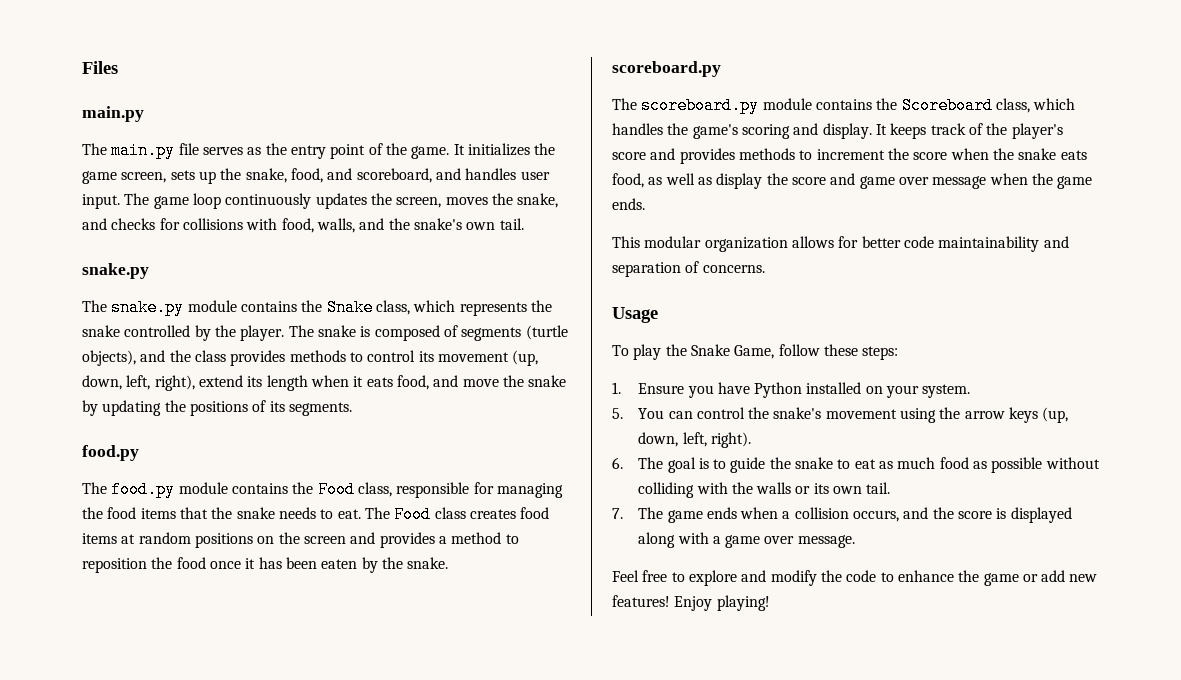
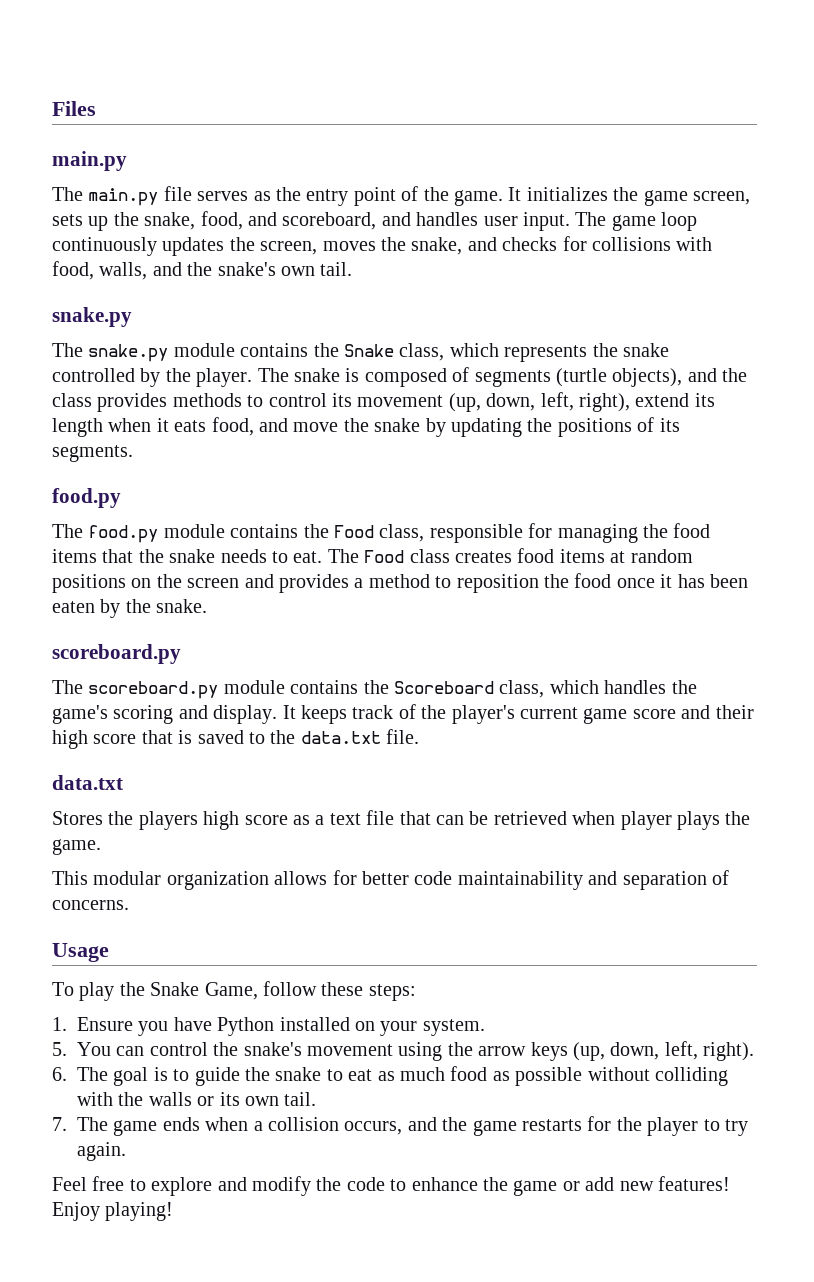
- It keeps track of the player's score and provides methods to increment the score when the snake eats food, as well as display the score and game over message when the game ends.
+ It keeps track of the player's current game score and their high score that is saved to the data.txt file.
+ data.txt
+ Stores the players high score as a text file that can be retrieved when player plays the game.
- 7. The game ends when a collision occurs, and the score is displayed along with a game over message.
+ 7. The game ends when a collision occurs, and the game restarts for the player to try again.

